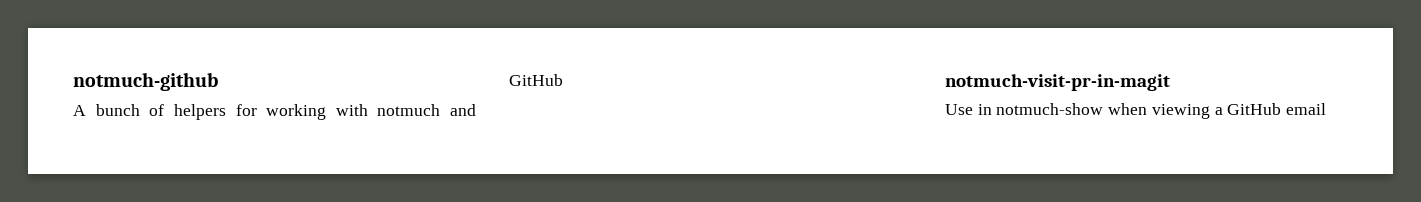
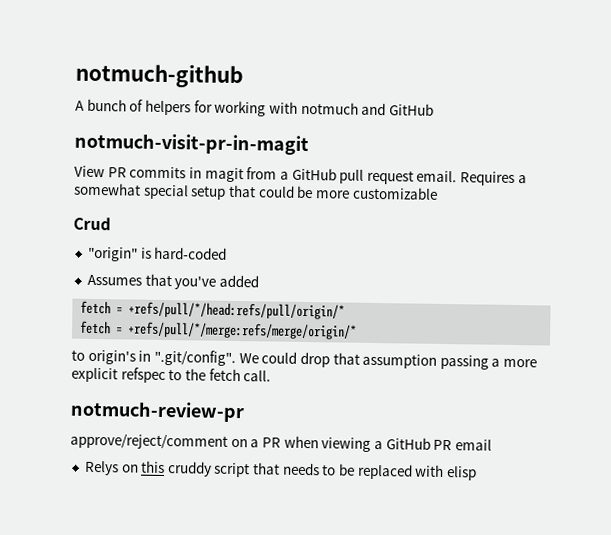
- Use in notmuch-show when viewing a GitHub email
+ View PR commits in magit from a GitHub pull request email. Requires a somewhat special setup that could be more customizable
+ Crud
+ "origin" is hard-coded
+ Assumes that you've added
+ fetch = +refs/pull/*/head:refs/pull/origin/*
+ fetch = +refs/pull/*/merge:refs/merge/origin/*
+ to origin's in ".git/config". We could drop that assumption passing a more explicit refspec to the fetch call.
+ notmuch-review-pr
+ approve/reject/comment on a PR when viewing a GitHub PR email
+ Relys on this cruddy script that needs to be replaced with elisp

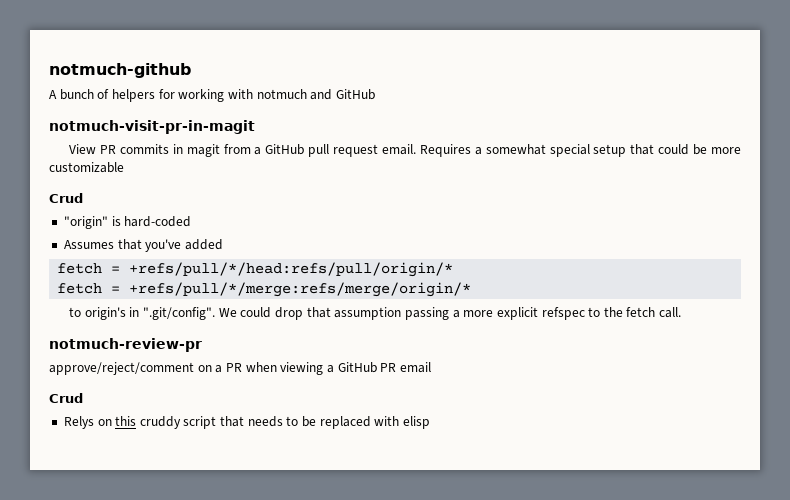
  approve/reject/comment on a PR when viewing a GitHub PR email
+ Crud

